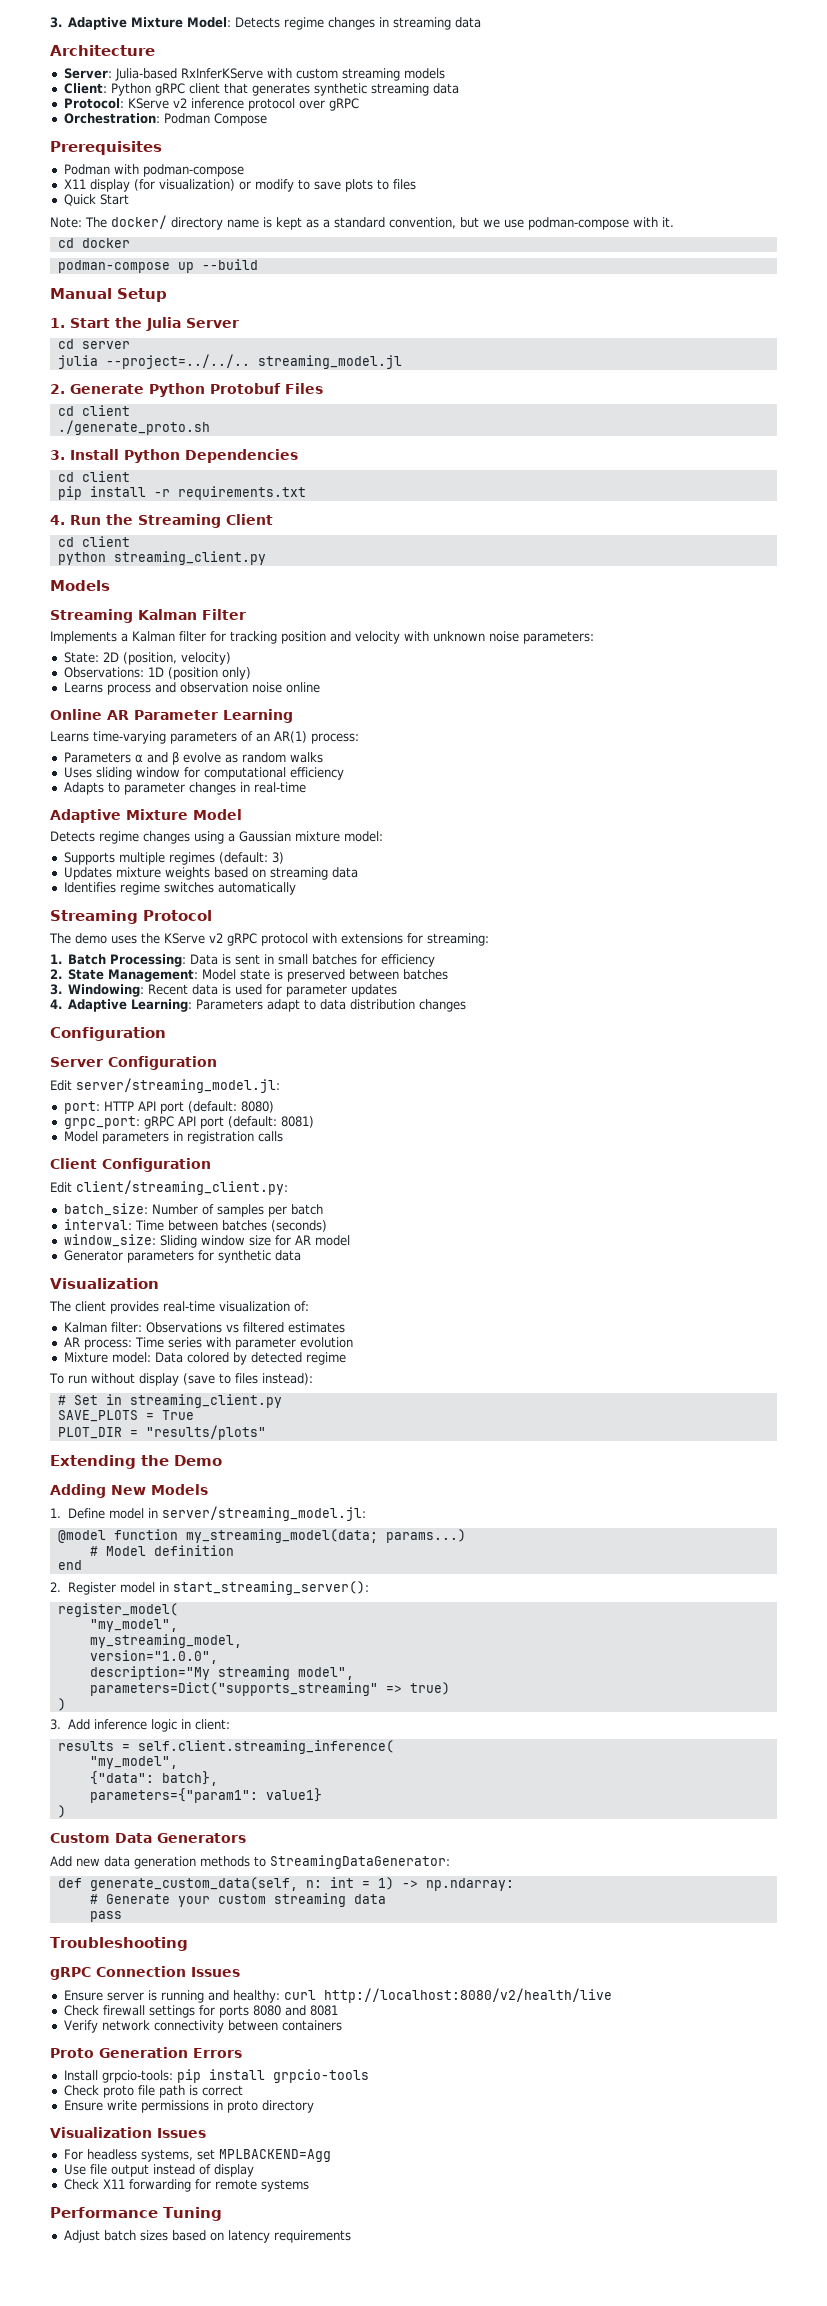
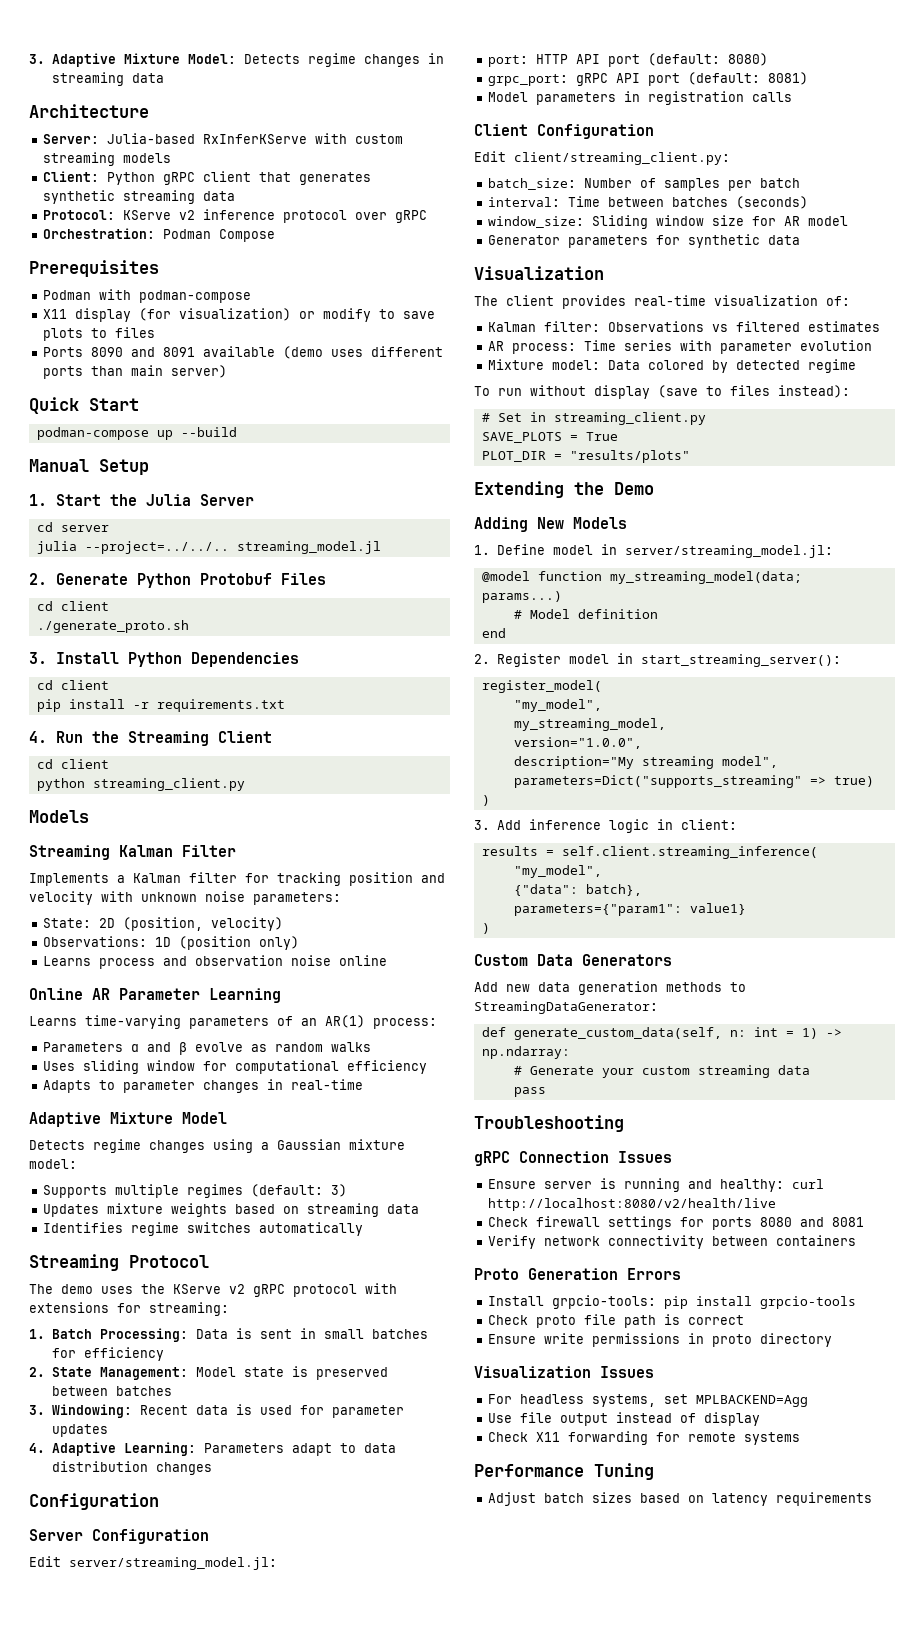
+ Ports 8090 and 8091 available (demo uses different ports than main server)
  Quick Start
- Note: The docker/ directory name is kept as a standard convention, but we use podman-compose with it.
- cd docker

